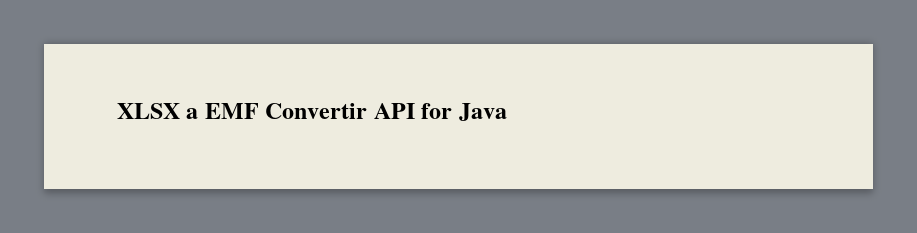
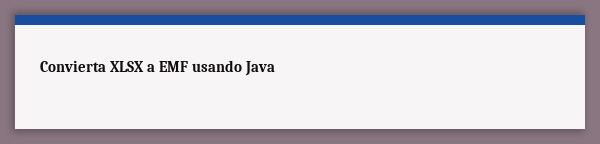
- XLSX a EMF Convertir API for Java
+ Convierta XLSX a EMF usando Java

